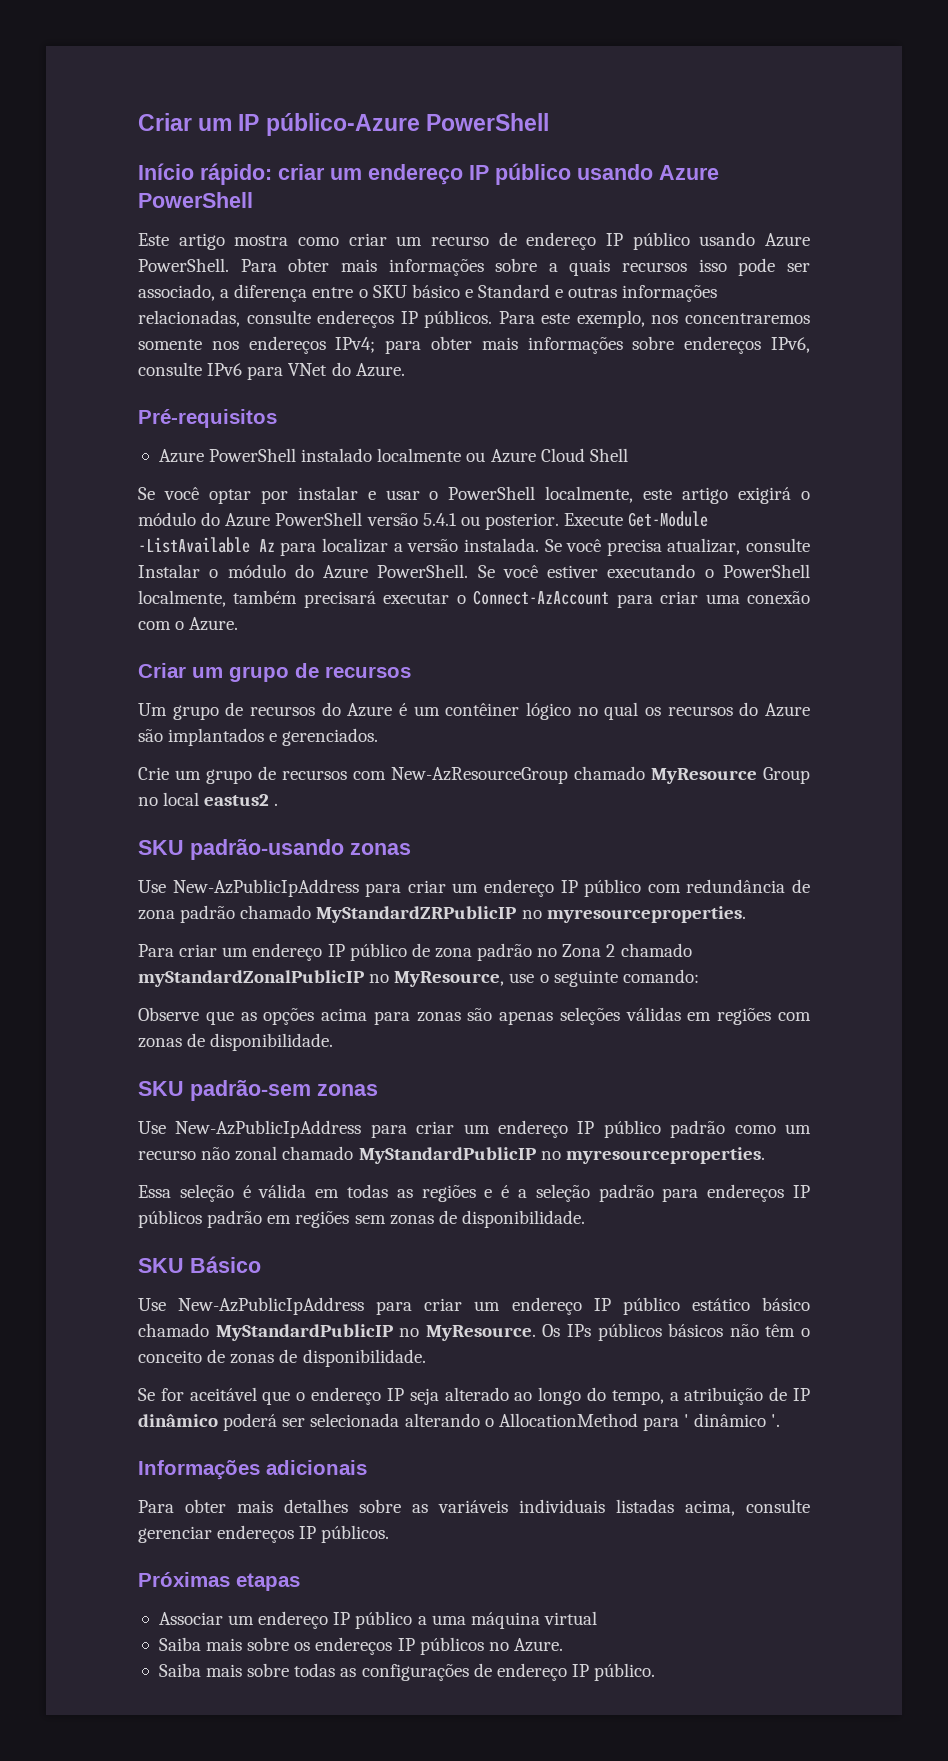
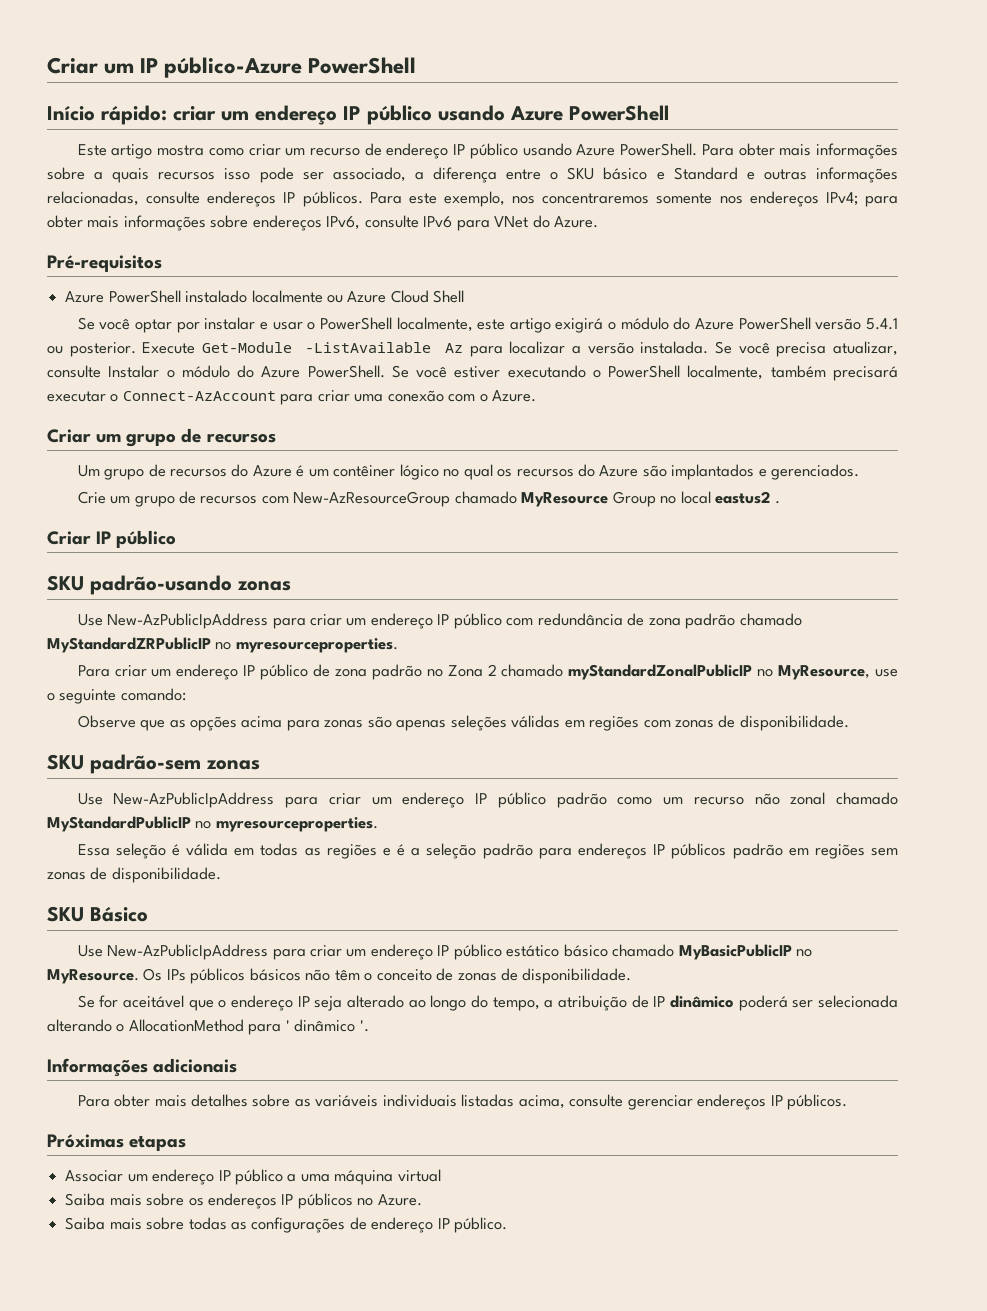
+ Criar IP público
- Use New-AzPublicIpAddress para criar um endereço IP público estático básico chamado MyStandardPublicIP no MyResource.
+ Use New-AzPublicIpAddress para criar um endereço IP público estático básico chamado MyBasicPublicIP no MyResource.

